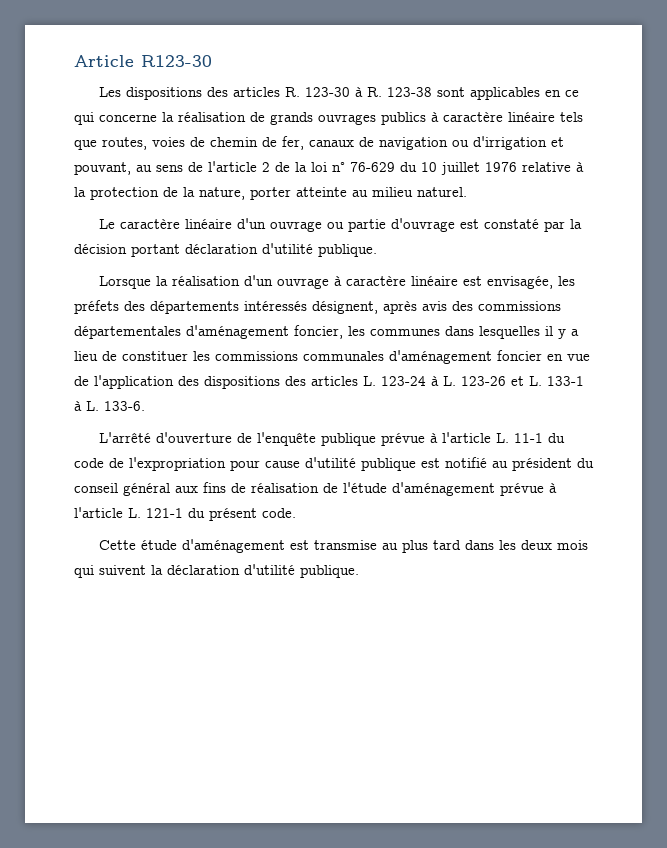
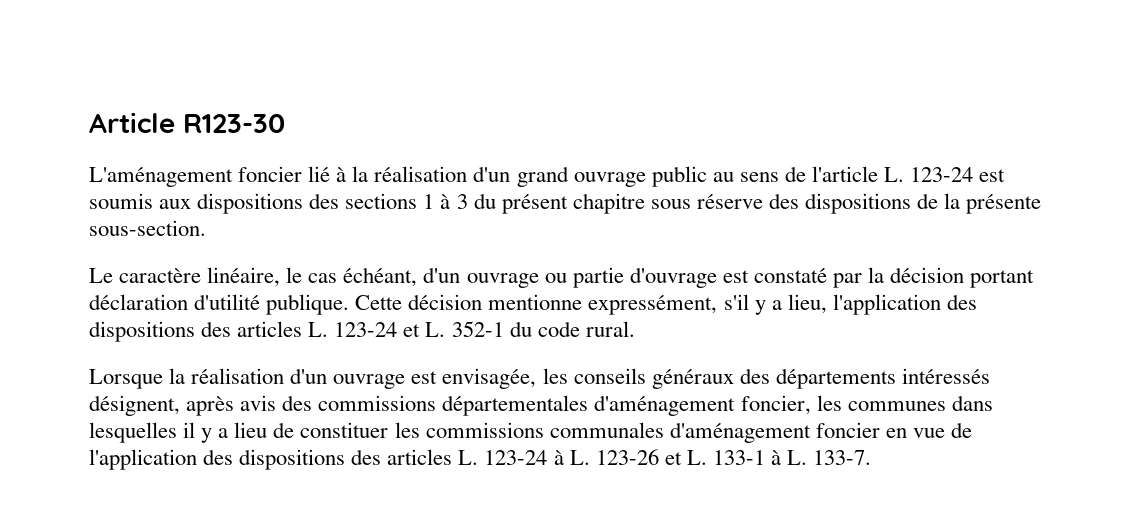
- Les dispositions des articles R. 123-30 à R. 123-38 sont applicables en ce qui concerne la réalisation de grands ouvrages publics à caractère linéaire tels que routes, voies de chemin de fer, canaux de navigation ou d'irrigation et pouvant, au sens de l'article 2 de la loi n° 76-629 du 10 juillet 1976 relative à la protection de la nature, porter atteinte au milieu naturel.
- Le caractère linéaire d'un ouvrage ou partie d'ouvrage est constaté par la décision portant déclaration d'utilité publique.
+ L'aménagement foncier lié à la réalisation d'un grand ouvrage public au sens de l'article L. 123-24 est soumis aux dispositions des sections 1 à 3 du présent chapitre sous réserve des dispositions de la présente sous-section.
+ Le caractère linéaire, le cas échéant, d'un ouvrage ou partie d'ouvrage est constaté par la décision portant déclaration d'utilité publique. Cette décision mentionne expressément, s'il y a lieu, l'application des dispositions des articles L. 123-24 et L. 352-1 du code rural.
- Lorsque la réalisation d'un ouvrage à caractère linéaire est envisagée, les préfets des départements intéressés désignent, après avis des commissions départementales d'aménagement foncier, les communes dans lesquelles il y a lieu de constituer les commissions communales d'aménagement foncier en vue de l'application des dispositions des articles L. 123-24 à L. 123-26 et L. 133-1 à L. 133-6.
- L'arrêté d'ouverture de l'enquête publique prévue à l'article L. 11-1 du code de l'expropriation pour cause d'utilité publique est notifié au président du conseil général aux fins de réalisation de l'étude d'aménagement prévue à l'article L. 121-1 du présent code.
- Cette étude d'aménagement est transmise au plus tard dans les deux mois qui suivent la déclaration d'utilité publique.
+ Lorsque la réalisation d'un ouvrage est envisagée, les conseils généraux des départements intéressés désignent, après avis des commissions départementales d'aménagement foncier, les communes dans lesquelles il y a lieu de constituer les commissions communales d'aménagement foncier en vue de l'application des dispositions des articles L. 123-24 à L. 123-26 et L. 133-1 à L. 133-7.

